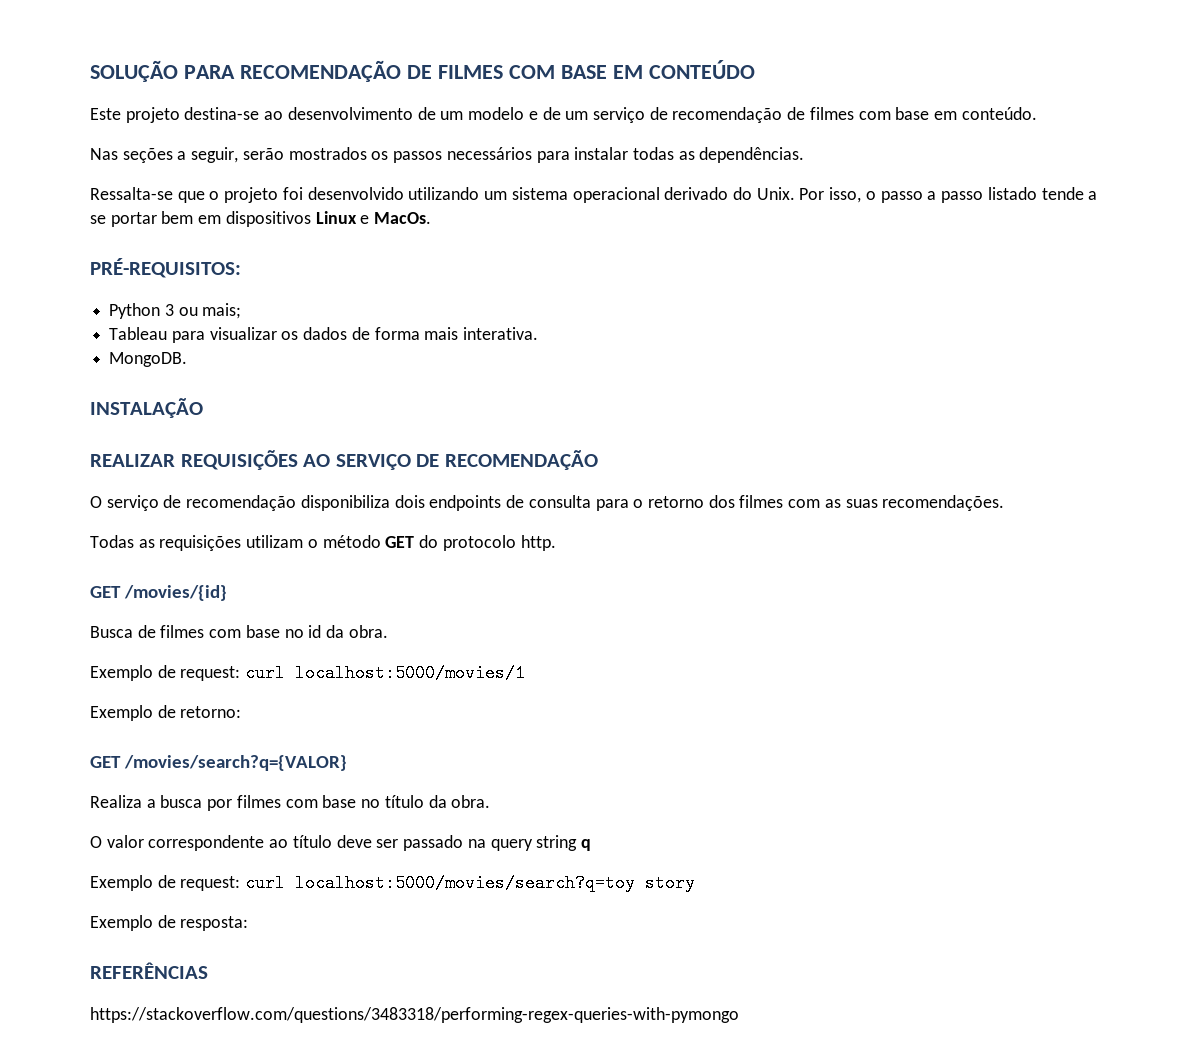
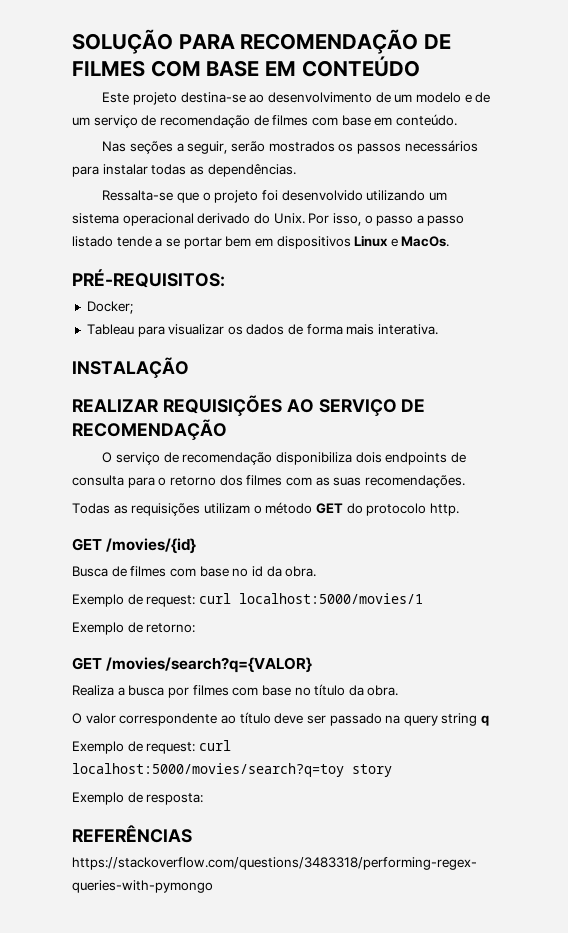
- Python 3 ou mais;
+ Docker;
- MongoDB.

